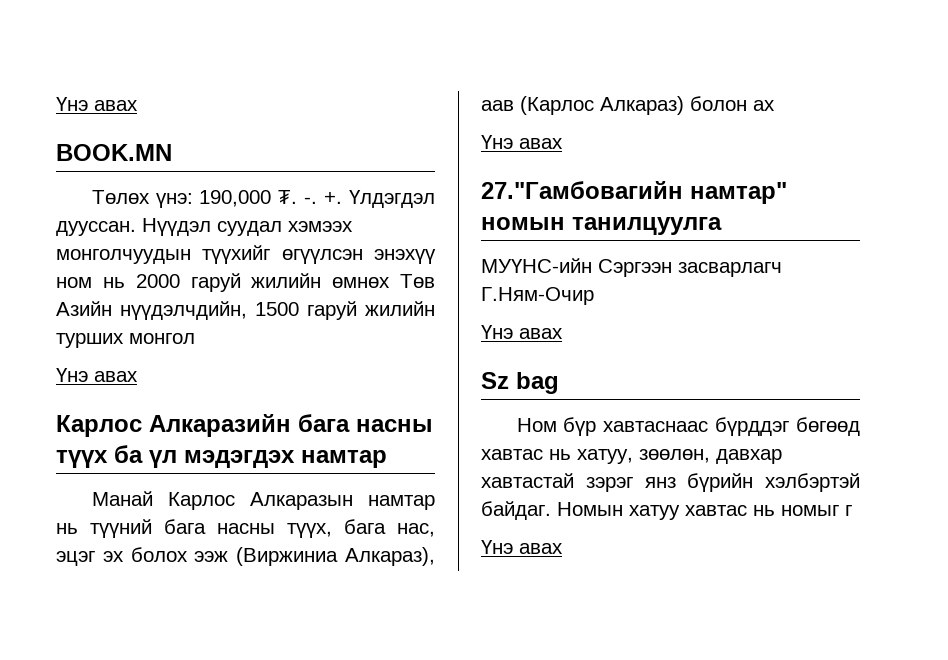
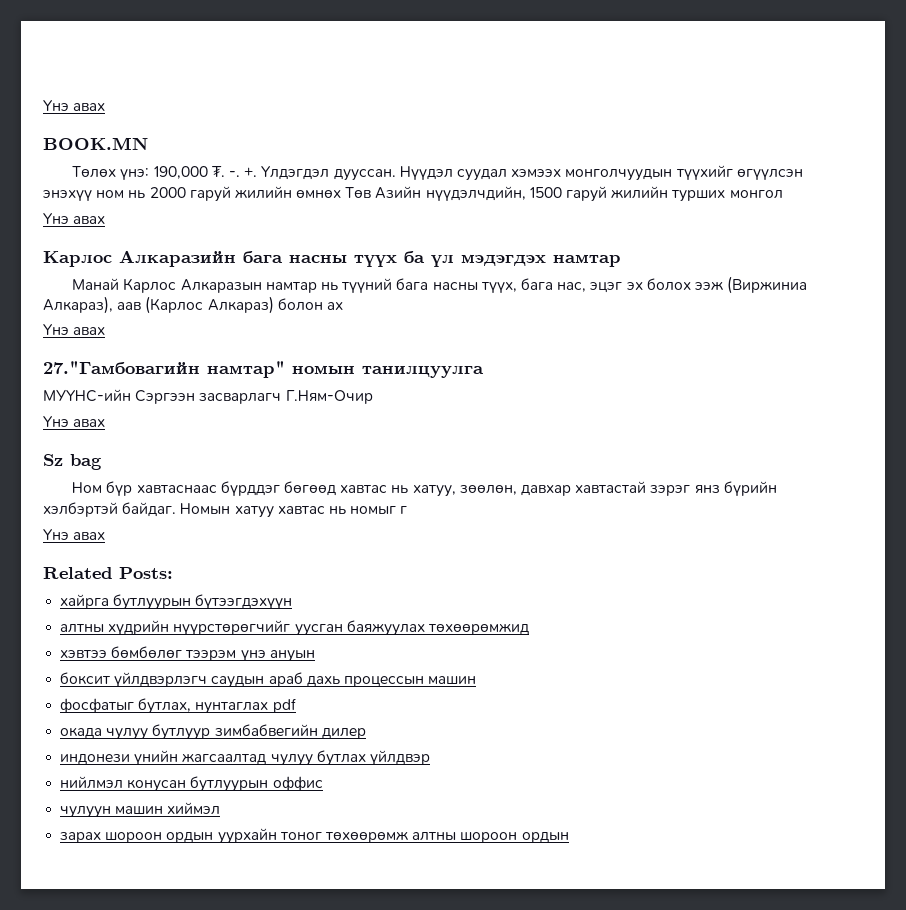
+ Related Posts:
+ хайрга бутлуурын бүтээгдэхүүн
+ алтны хүдрийн нүүрстөрөгчийг уусган баяжуулах төхөөрөмжид
+ хэвтээ бөмбөлөг тээрэм үнэ ануын
+ боксит үйлдвэрлэгч саудын араб дахь процессын машин
+ фосфатыг бутлах, нунтаглах pdf
+ окада чулуу бутлуур зимбабвегийн дилер
+ индонези үнийн жагсаалтад чулуу бутлах үйлдвэр
+ нийлмэл конусан бутлуурын оффис
+ чулуун машин хиймэл
+ зарах шороон ордын уурхайн тоног төхөөрөмж алтны шороон ордын

